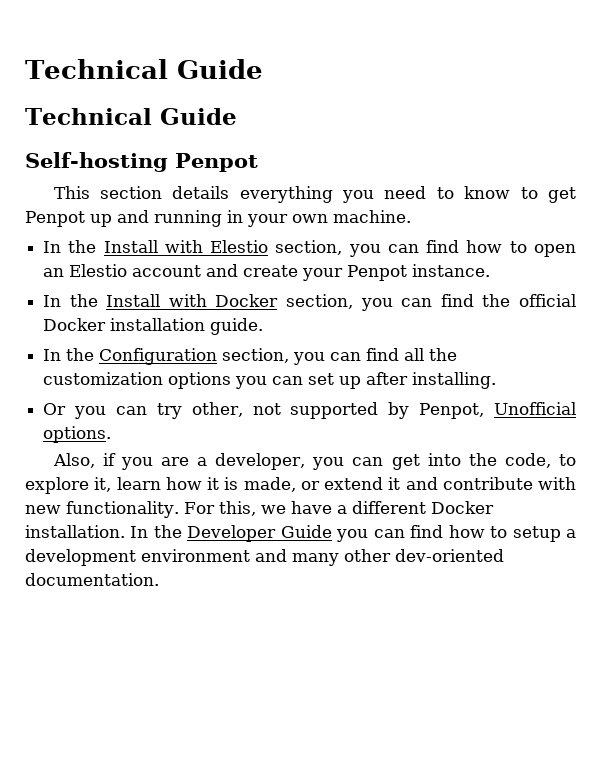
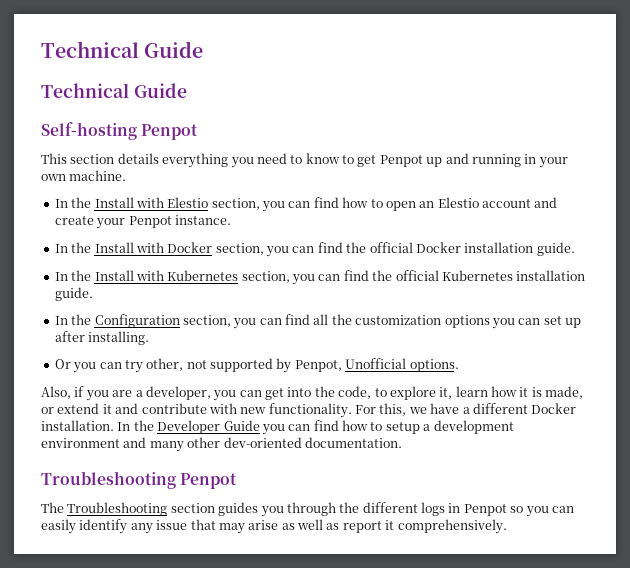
+ In the Install with Kubernetes section, you can find the official Kubernetes installation guide.
+ Troubleshooting Penpot
+ The Troubleshooting section guides you through the different logs in Penpot so you can easily identify any issue that may arise as well as report it comprehensively.

